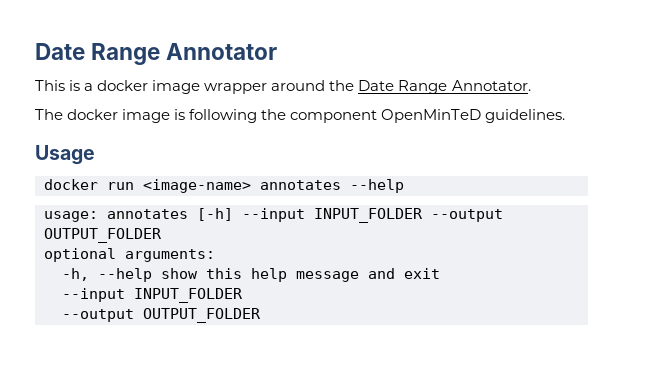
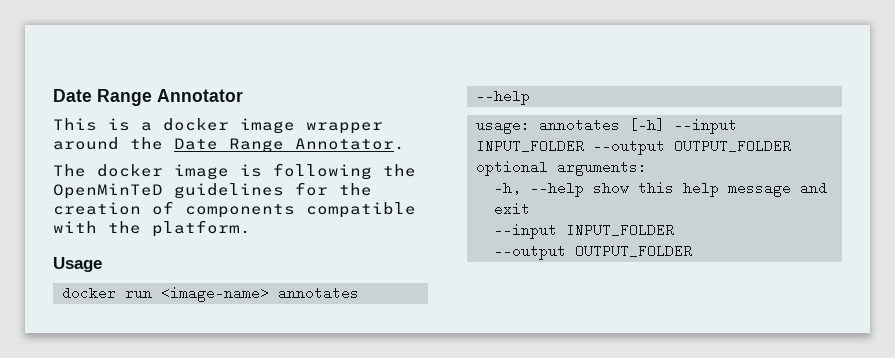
- The docker image is following the component OpenMinTeD guidelines.
+ The docker image is following the OpenMinTeD guidelines for the creation of components compatible with the platform.

